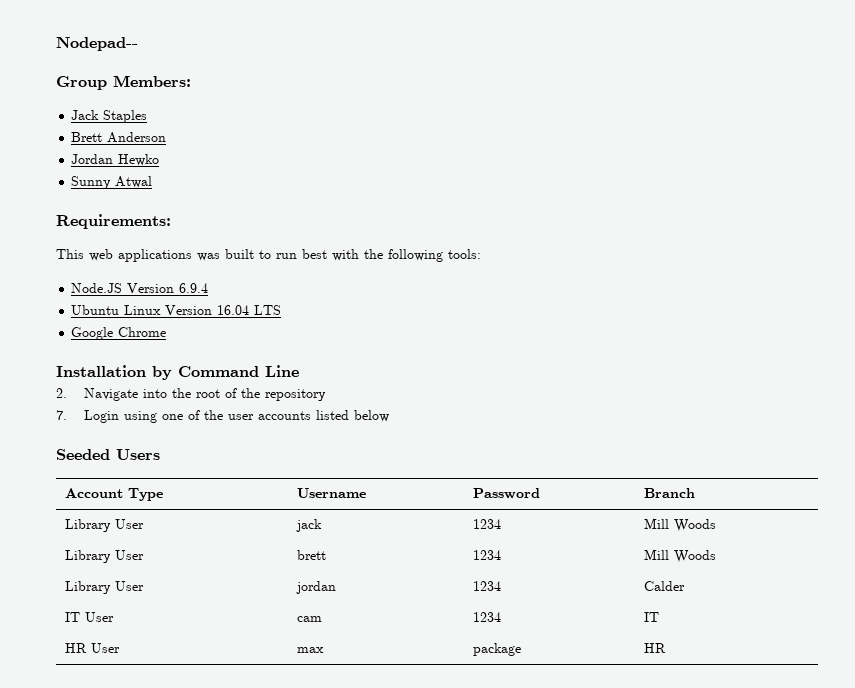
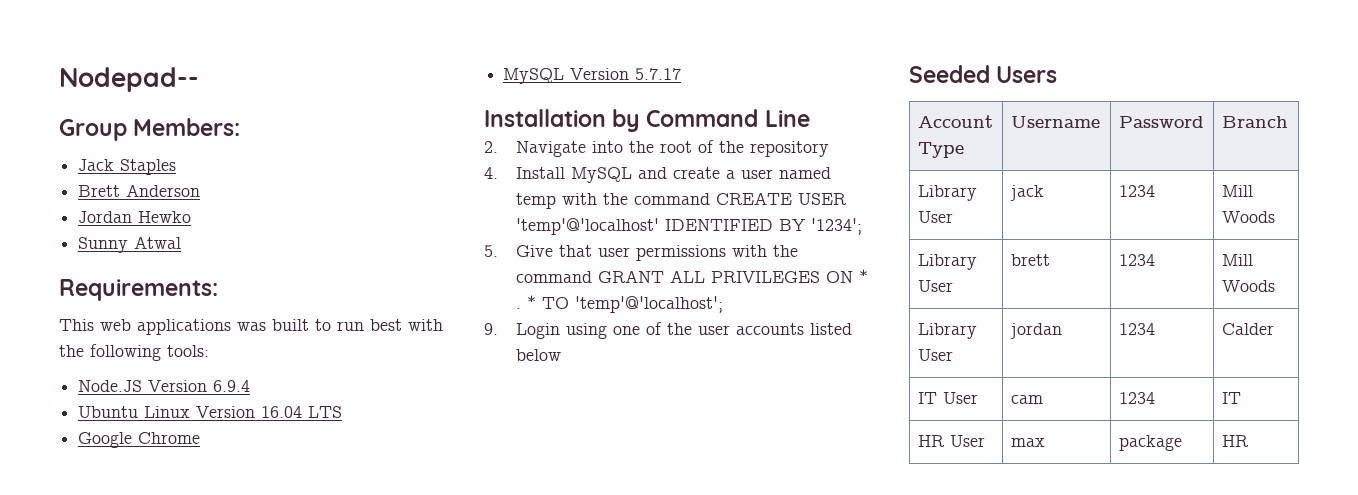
+ MySQL Version 5.7.17
- 7. Login using one of the user accounts listed below
+ 4. Install MySQL and create a user named temp with the command CREATE USER 'temp'@'localhost' IDENTIFIED BY '1234';
+ 5. Give that user permissions with the command GRANT ALL PRIVILEGES ON * . * TO 'temp'@'localhost';
+ 9. Login using one of the user accounts listed below

